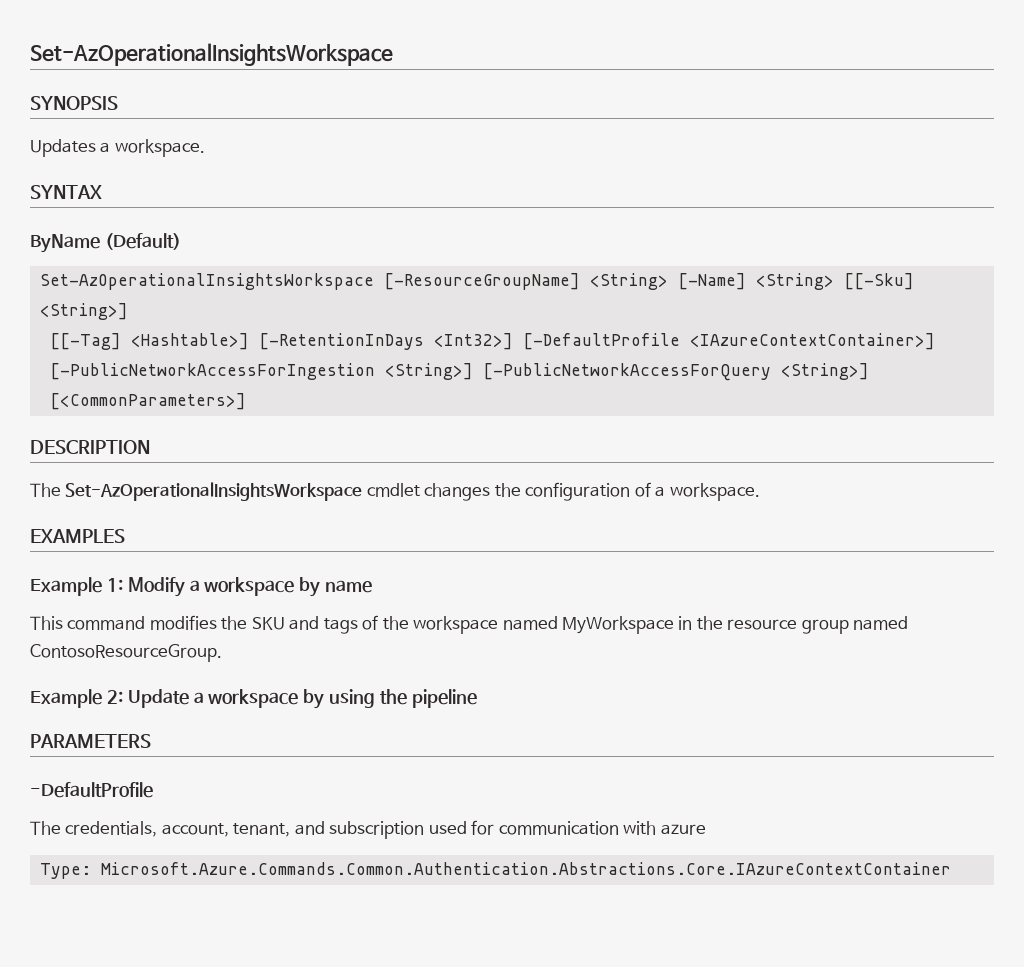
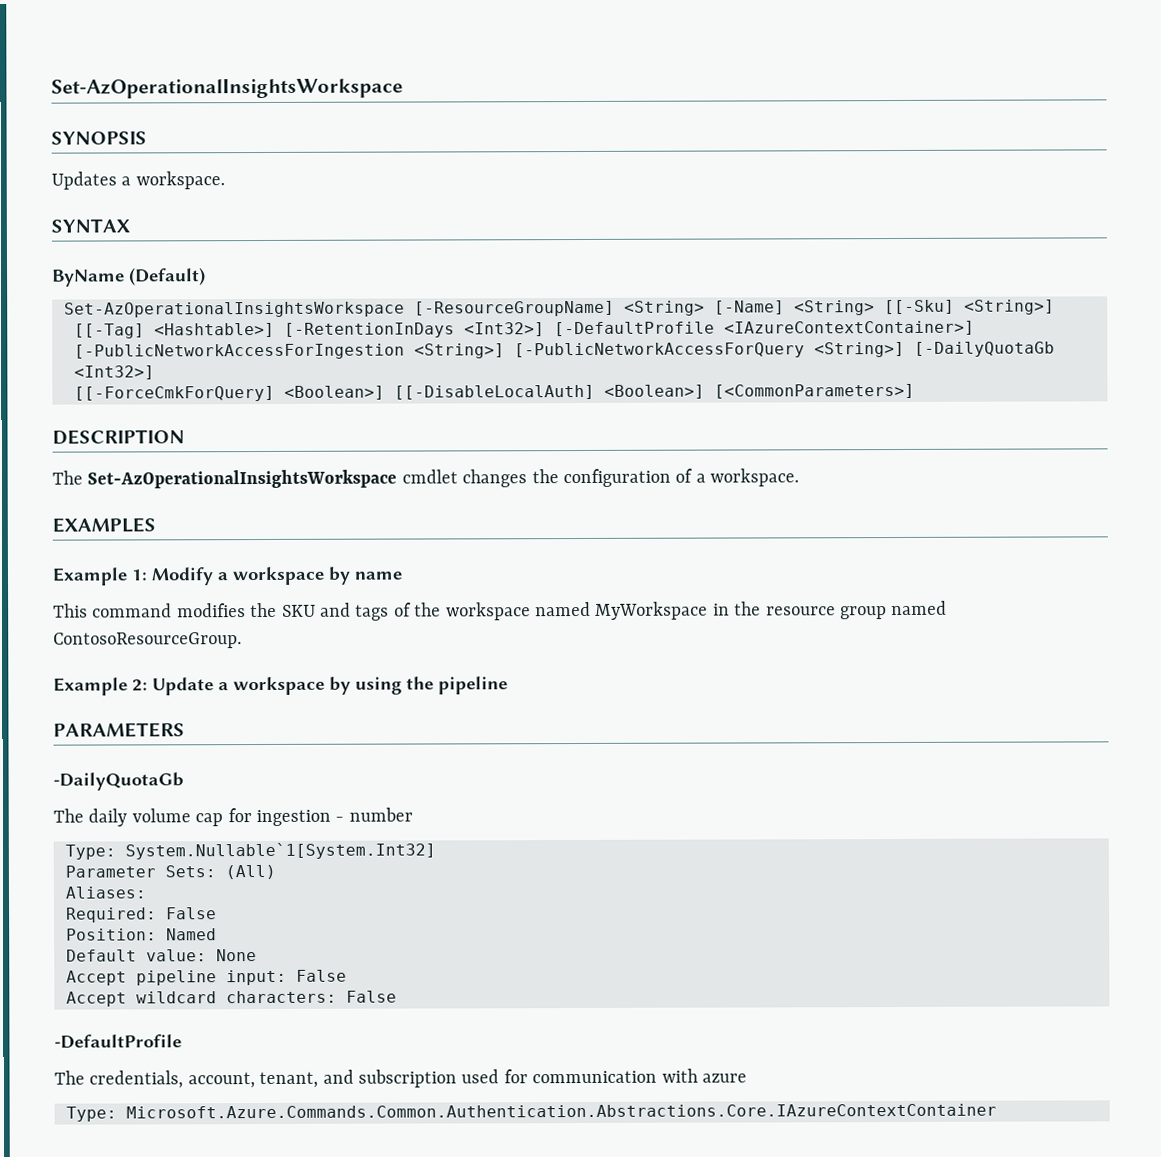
- [-PublicNetworkAccessForIngestion <String>] [-PublicNetworkAccessForQuery <String>] [<CommonParameters>]
+ [-PublicNetworkAccessForIngestion <String>] [-PublicNetworkAccessForQuery <String>] [-DailyQuotaGb <Int32>]
+ [[-ForceCmkForQuery] <Boolean>] [[-DisableLocalAuth] <Boolean>] [<CommonParameters>]
+ -DailyQuotaGb
+ The daily volume cap for ingestion - number
+ Type: System.Nullable`1[System.Int32]
+ Parameter Sets: (All)
+ Aliases:
+ Required: False
+ Position: Named
+ Default value: None
+ Accept pipeline input: False
+ Accept wildcard characters: False

